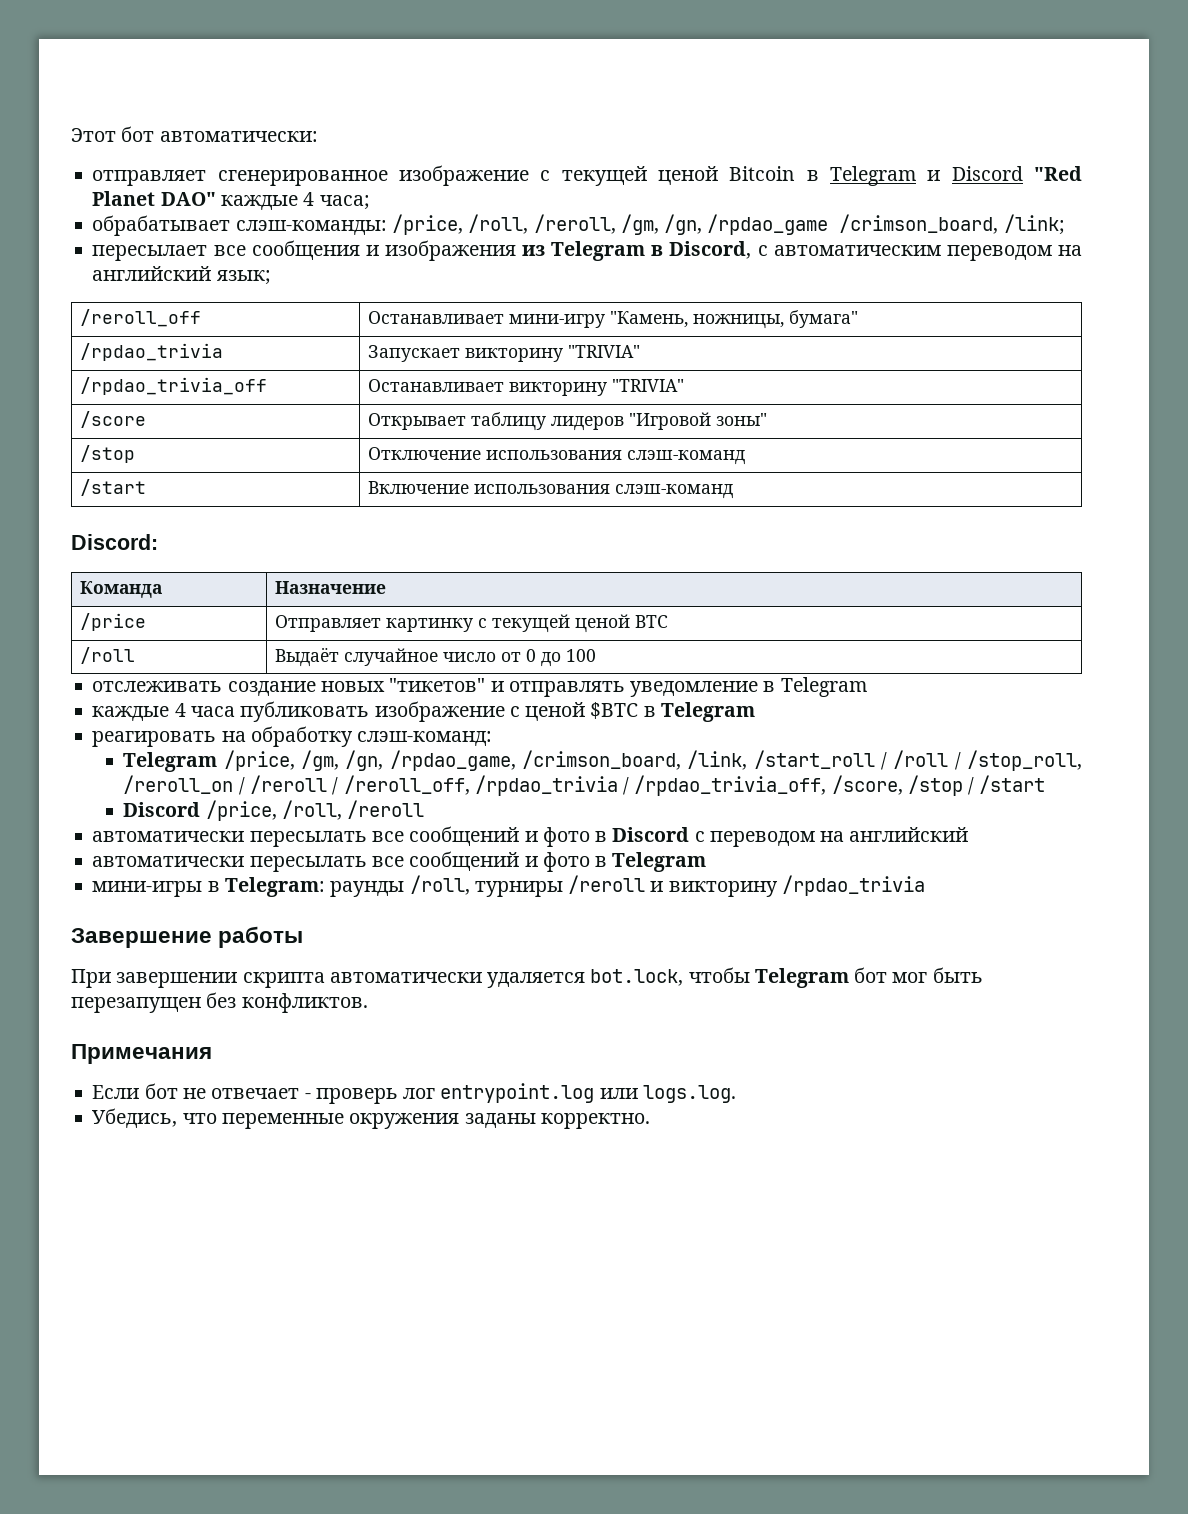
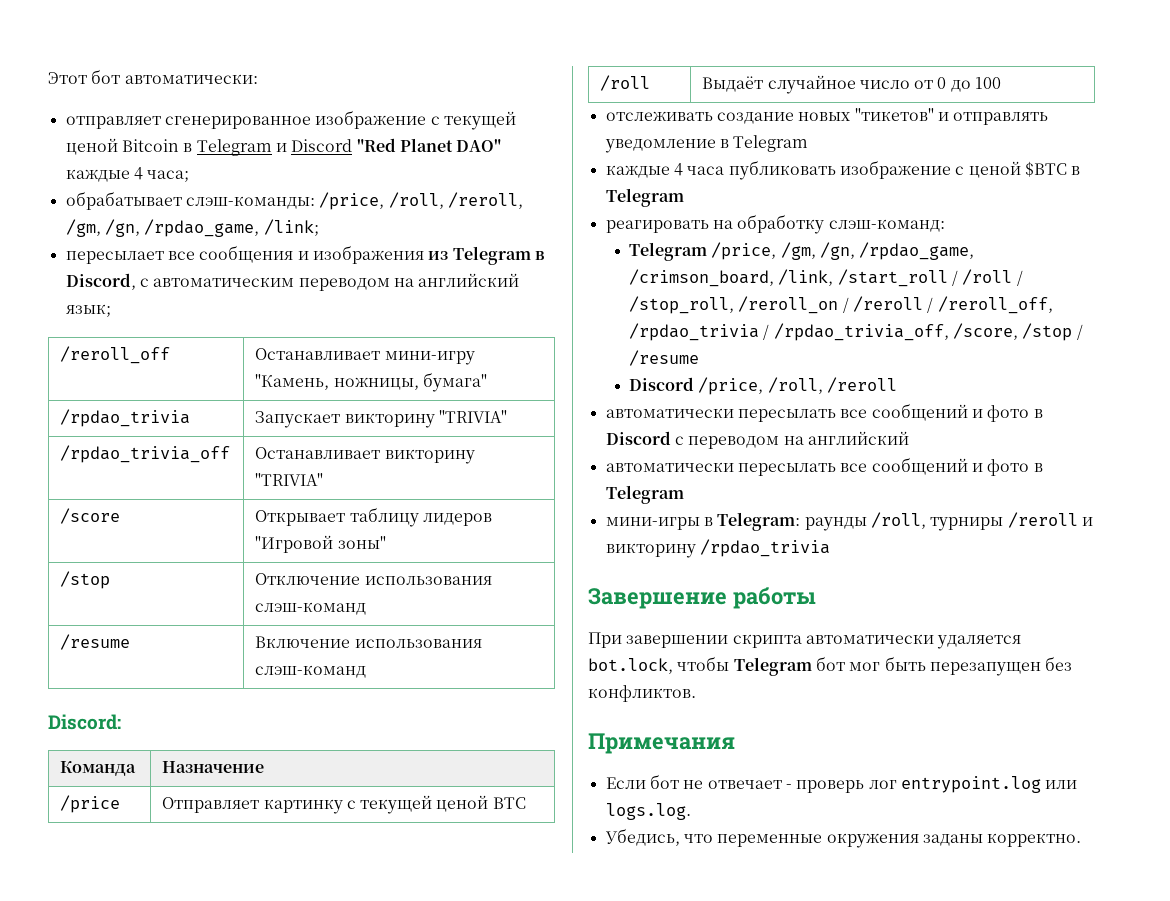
- обрабатывает слэш-команды: /price, /roll, /reroll, /gm, /gn, /rpdao_game /crimson_board, /link;
+ обрабатывает слэш-команды: /price, /roll, /reroll, /gm, /gn, /rpdao_game, /link;
- /start | Включение использования слэш-команд
+ /resume | Включение использования слэш-команд
- Telegram /price, /gm, /gn, /rpdao_game, /crimson_board, /link, /start_roll / /roll / /stop_roll, /reroll_on / /reroll / /reroll_off, /rpdao_trivia / /rpdao_trivia_off, /score, /stop / /start
+ Telegram /price, /gm, /gn, /rpdao_game, /crimson_board, /link, /start_roll / /roll / /stop_roll, /reroll_on / /reroll / /reroll_off, /rpdao_trivia / /rpdao_trivia_off, /score, /stop / /resume

